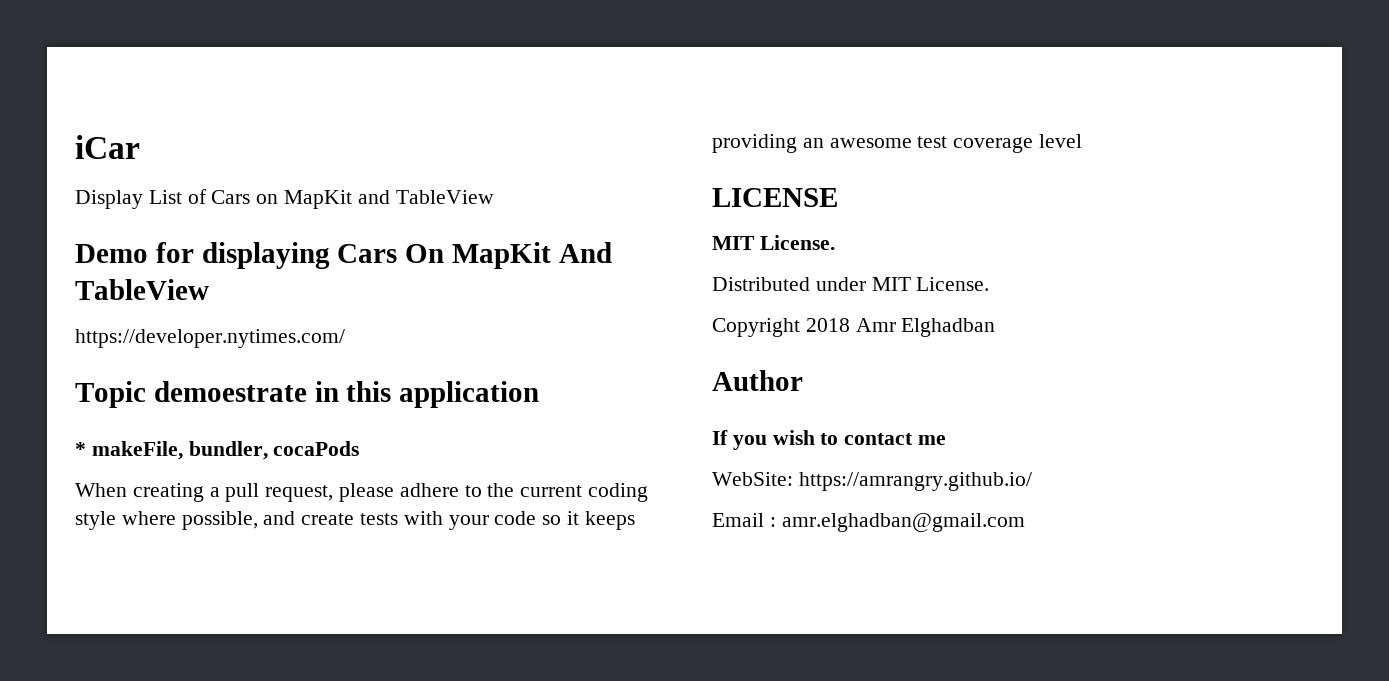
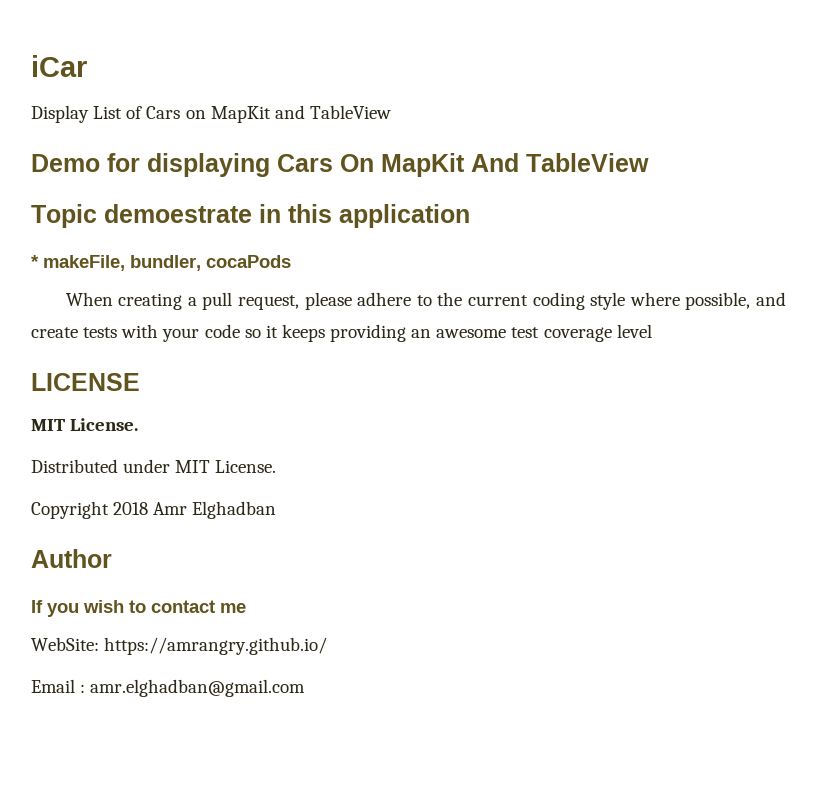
- https://developer.nytimes.com/

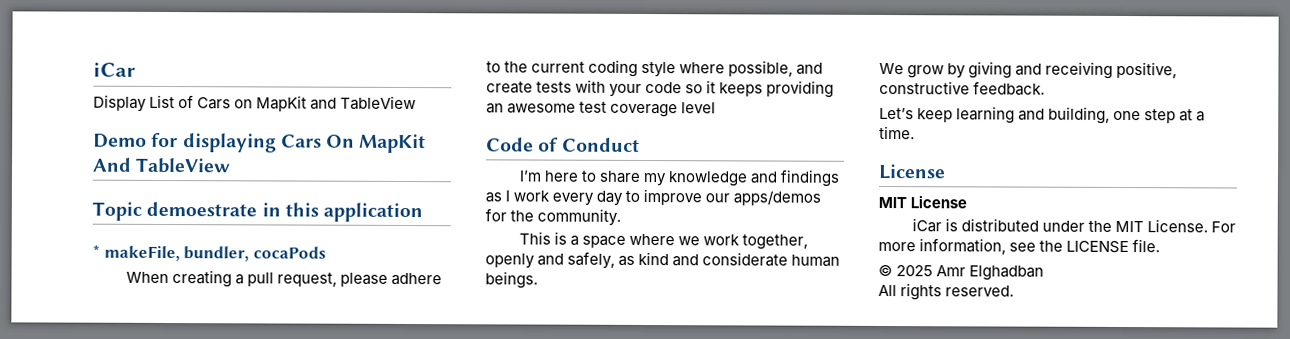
- LICENSE
- MIT License.
- Distributed under MIT License.
- Copyright 2018 Amr Elghadban
- Author
- If you wish to contact me
- WebSite: https://amrangry.github.io/
- Email : amr.elghadban@gmail.com
+ Code of Conduct
+ I’m here to share my knowledge and findings as I work every day to improve our apps/demos for the community.
+ This is a space where we work together, openly and safely, as kind and considerate human beings.
+ We grow by giving and receiving positive, constructive feedback.
+ Let’s keep learning and building, one step at a time.
+ License
+ MIT License
+ iCar is distributed under the MIT License. For more information, see the LICENSE file.
+ © 2025 Amr Elghadban
+ All rights reserved.

